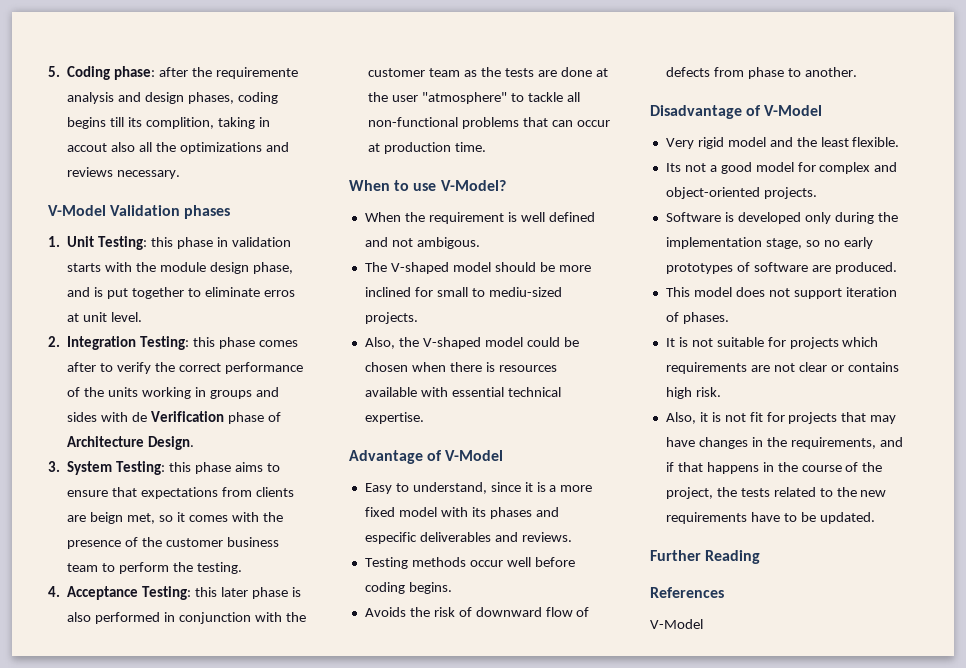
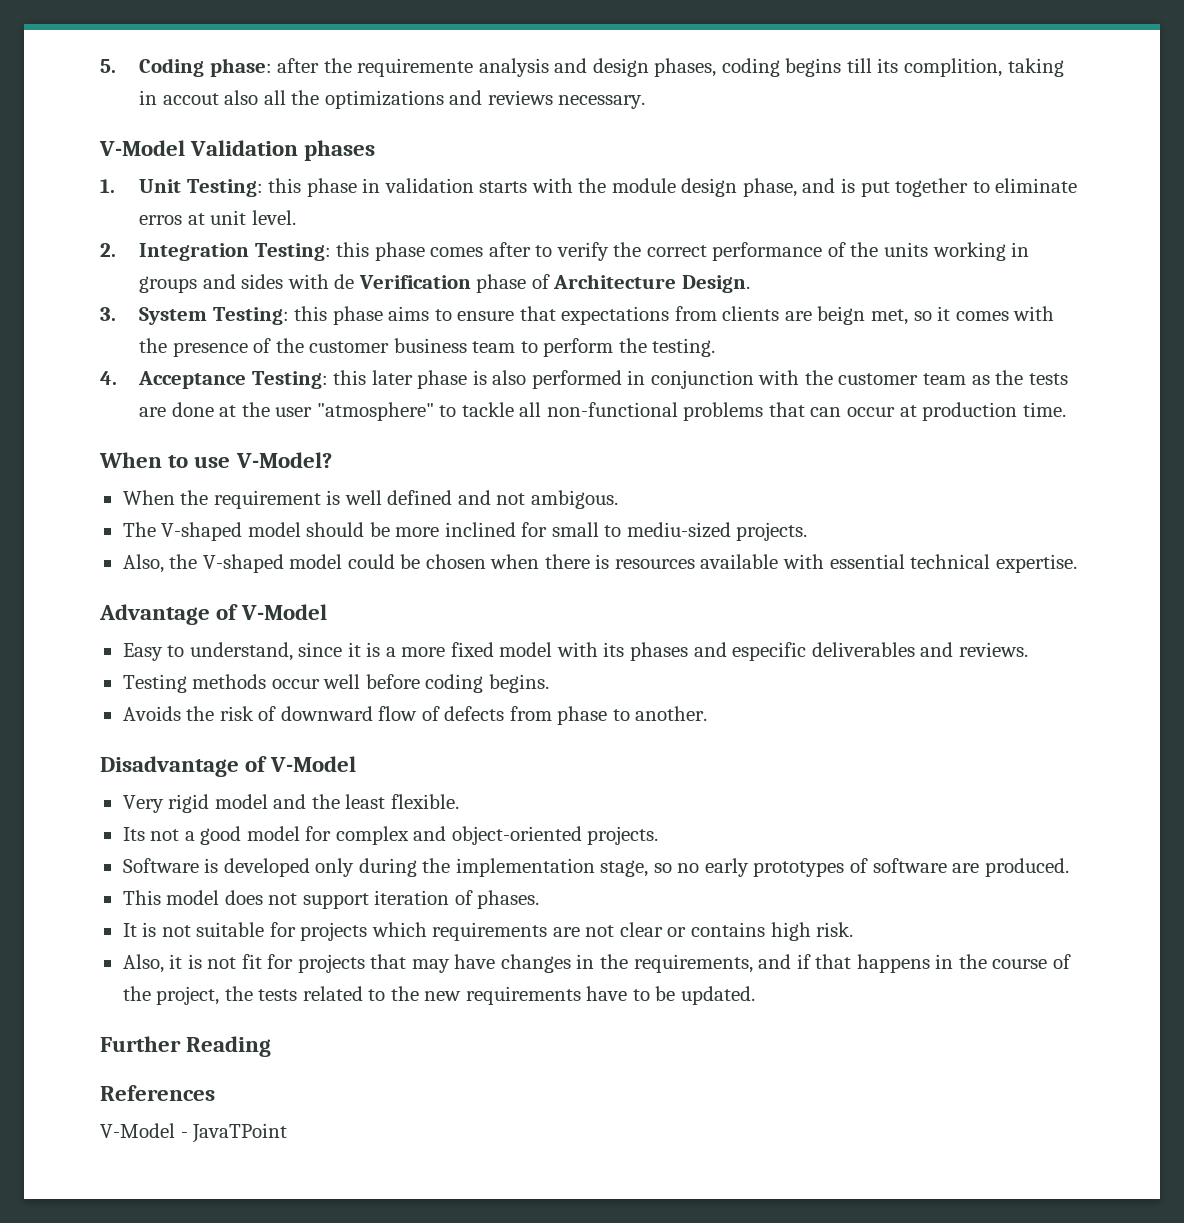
  References
- V-Model
+ V-Model - JavaTPoint

